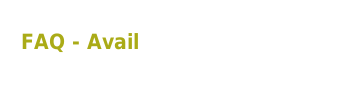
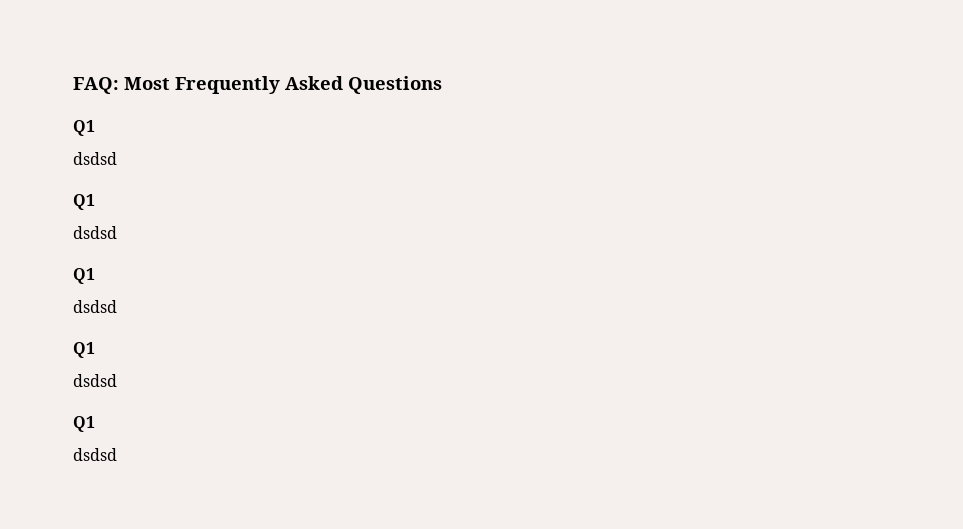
- FAQ - Avail
+ FAQ: Most Frequently Asked Questions
+ Q1
+ dsdsd
+ Q1
+ dsdsd
+ Q1
+ dsdsd
+ Q1
+ dsdsd
+ Q1
+ dsdsd

